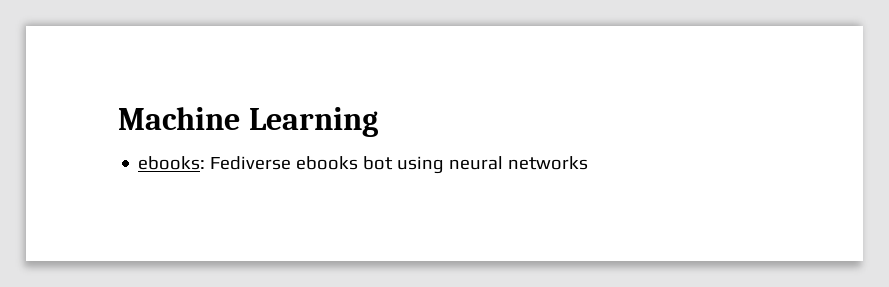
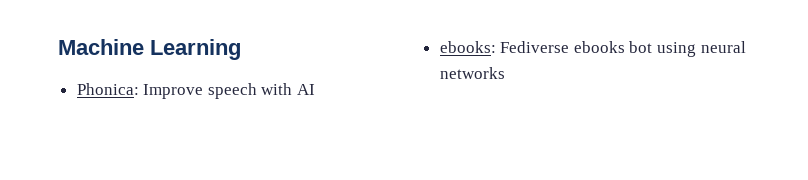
+ Phonica: Improve speech with AI

